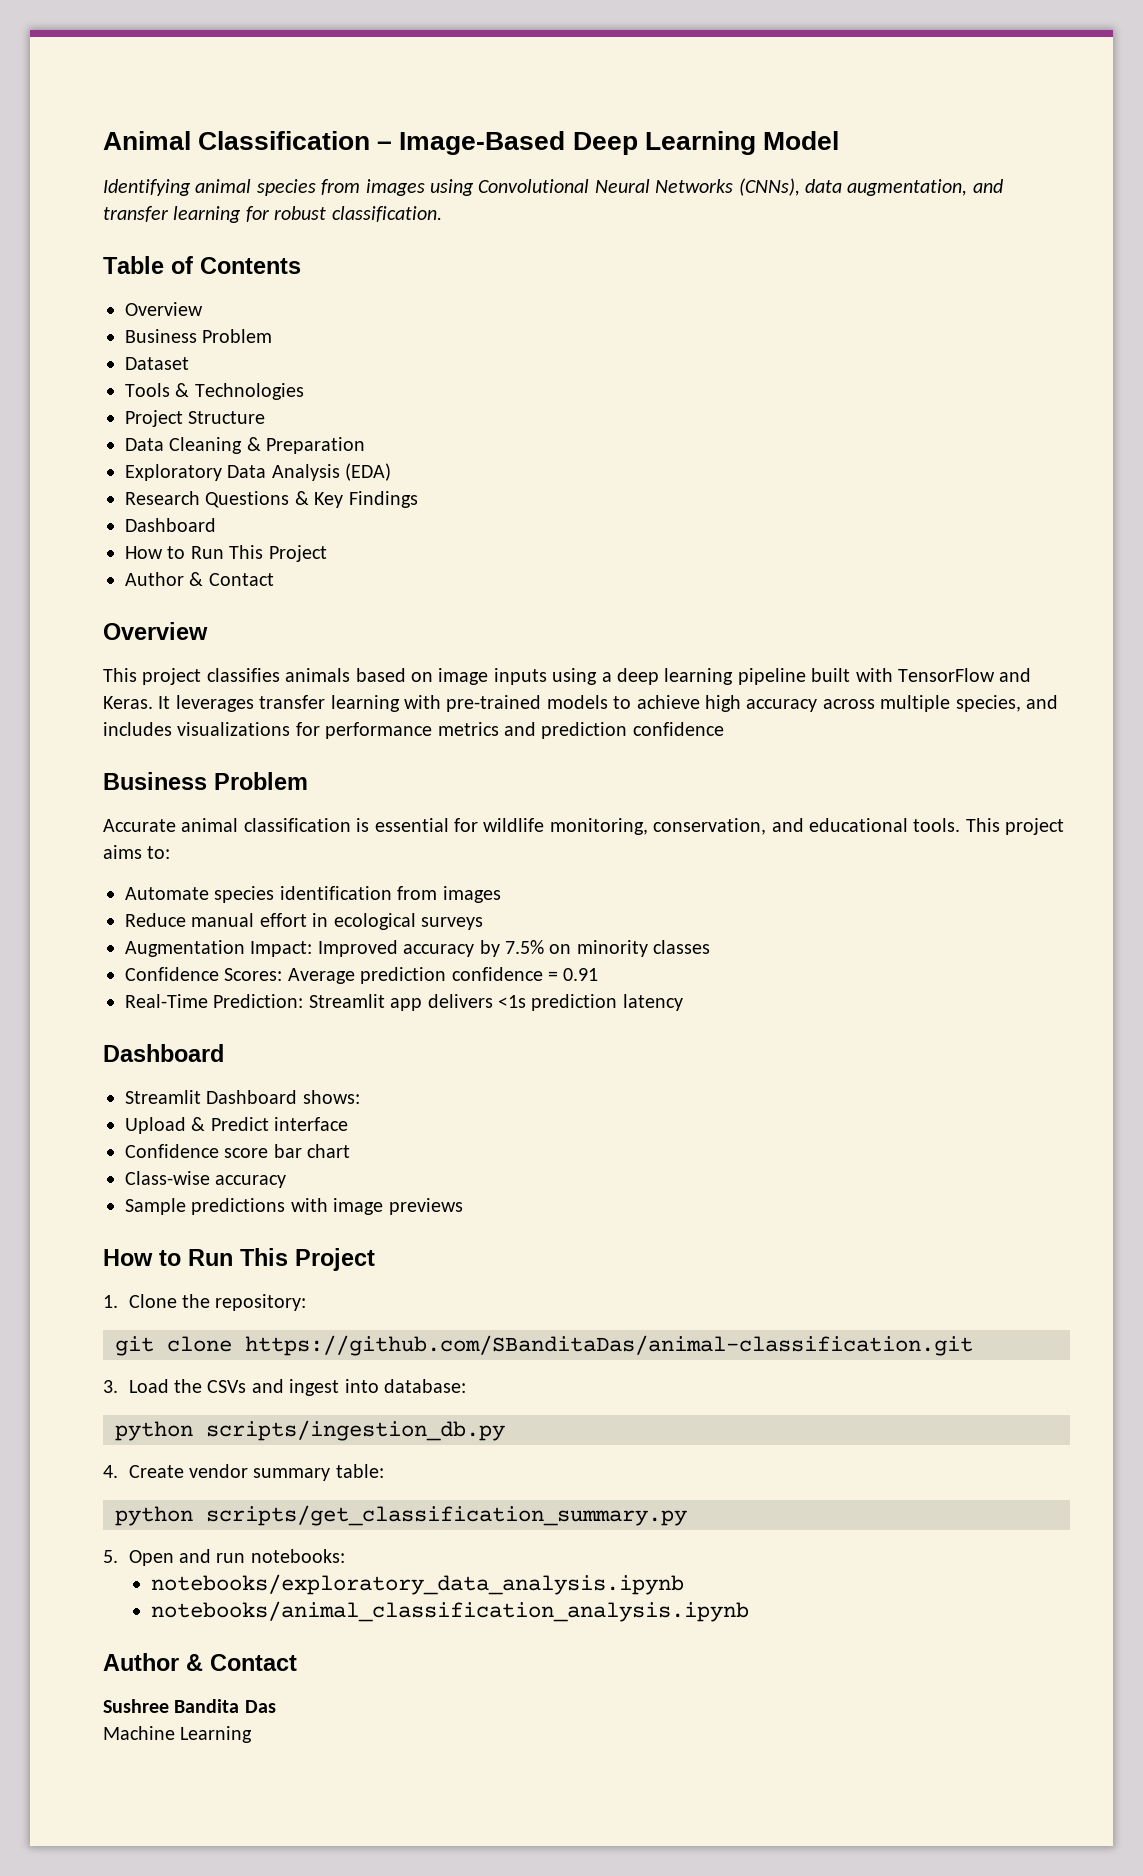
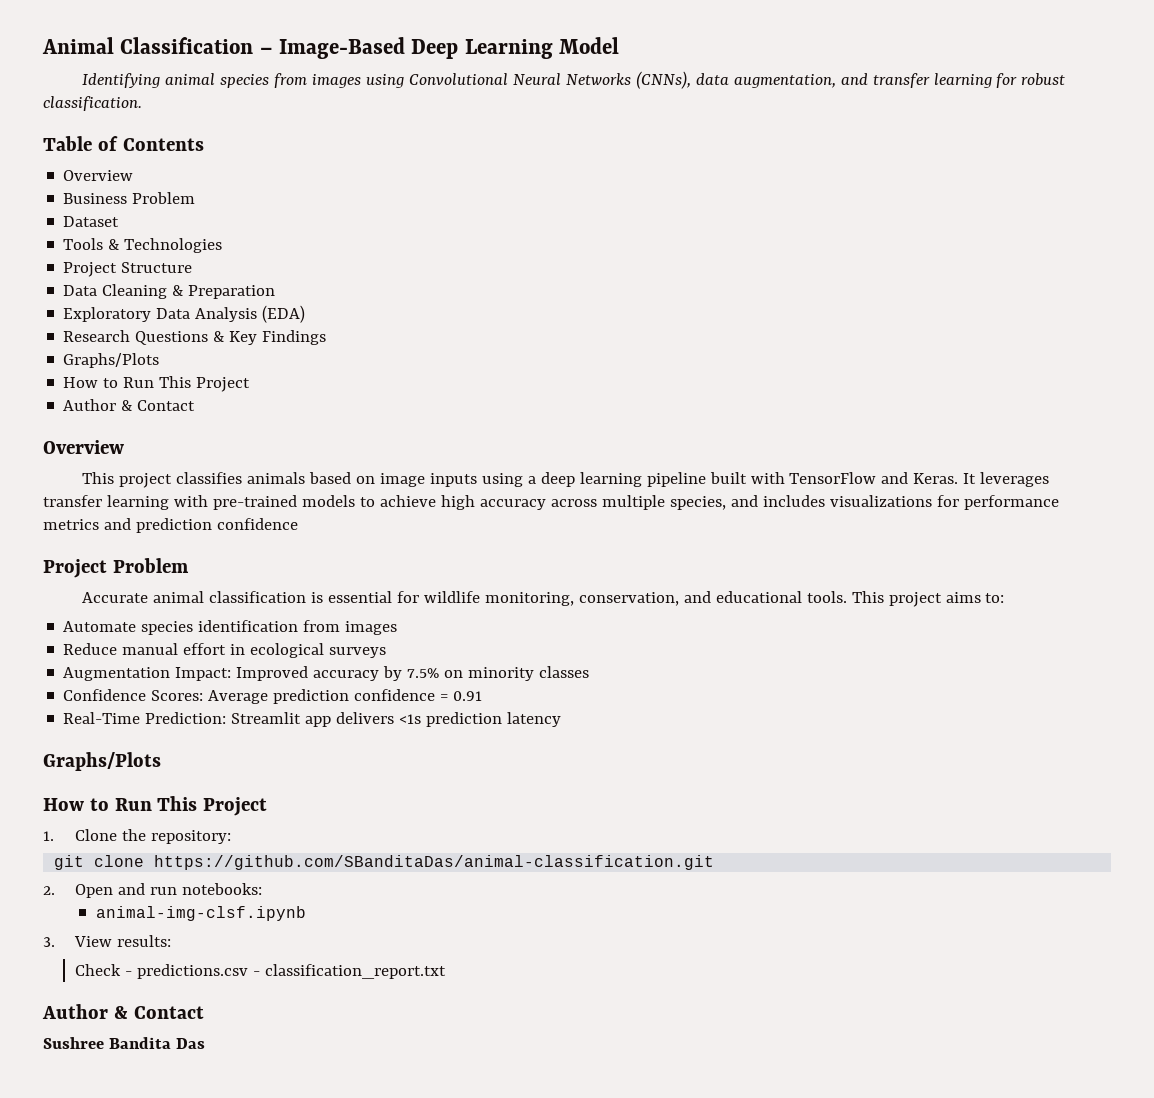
  Research Questions & Key Findings
- Dashboard
+ Graphs/Plots
  It leverages transfer learning with pre-trained models to achieve high accuracy across multiple species, and includes visualizations for performance metrics and prediction confidence
- Business Problem
+ Project Problem
  Real-Time Prediction: Streamlit app delivers <1s prediction latency
- Dashboard
- Streamlit Dashboard shows:
- Upload & Predict interface
- Confidence score bar chart
- Class-wise accuracy
- Sample predictions with image previews
+ Graphs/Plots
- 3. Load the CSVs and ingest into database:
- python scripts/ingestion_db.py
- 4. Create vendor summary table:
- python scripts/get_classification_summary.py
- 5. Open and run notebooks:
- notebooks/exploratory_data_analysis.ipynb
- notebooks/animal_classification_analysis.ipynb
+ 2. Open and run notebooks:
+ animal-img-clsf.ipynb
+ 3. View results:
+ Check - predictions.csv - classification_report.txt
- Machine Learning

